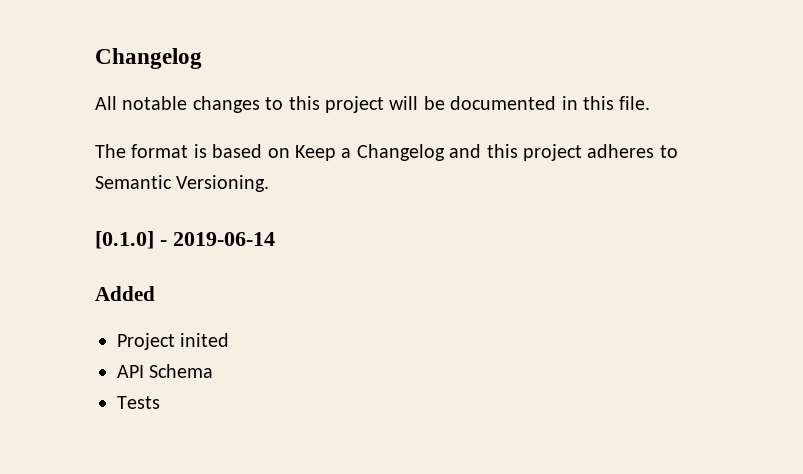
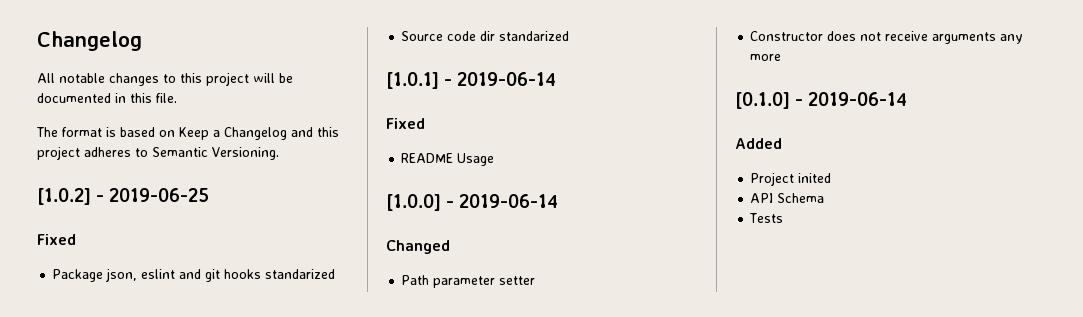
+ [1.0.2] - 2019-06-25
+ Fixed
+ Package json, eslint and git hooks standarized
+ Source code dir standarized
+ [1.0.1] - 2019-06-14
+ Fixed
+ README Usage
+ [1.0.0] - 2019-06-14
+ Changed
+ Path parameter setter
+ Constructor does not receive arguments any more

